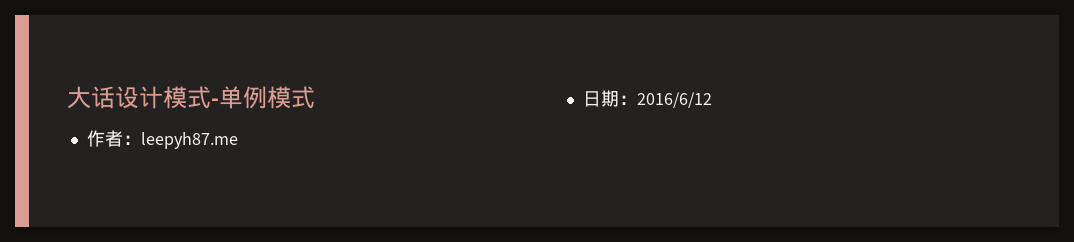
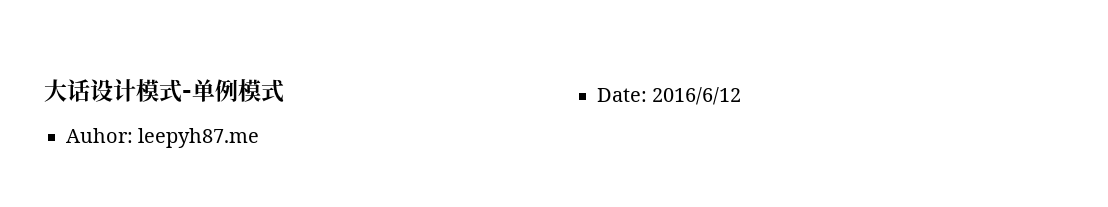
- 作者：leepyh87.me
+ Auhor: leepyh87.me
- 日期：2016/6/12
+ Date: 2016/6/12

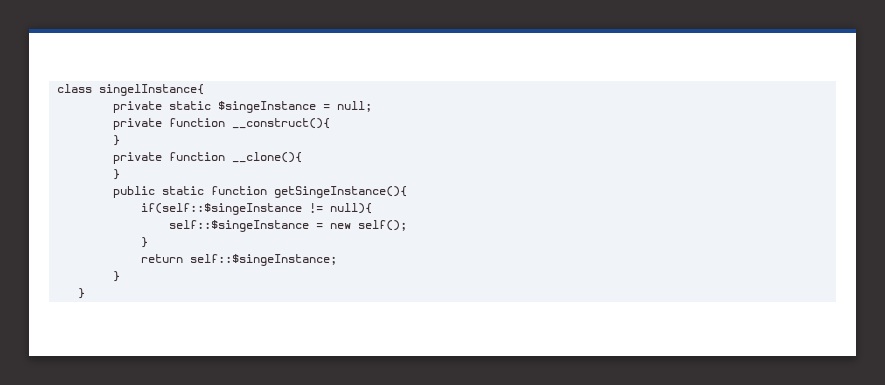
- 大话设计模式-单例模式
- Auhor: leepyh87.me
- Date: 2016/6/12
+ class singelInstance{
+ private static $singeInstance = null;
+ private function __construct(){
+ }
+ private function __clone(){
+ }
+ public static function getSingeInstance(){
+ if(self::$singeInstance != null){
+ self::$singeInstance = new self();
+ }
+ return self::$singeInstance;
+ }
+ }

